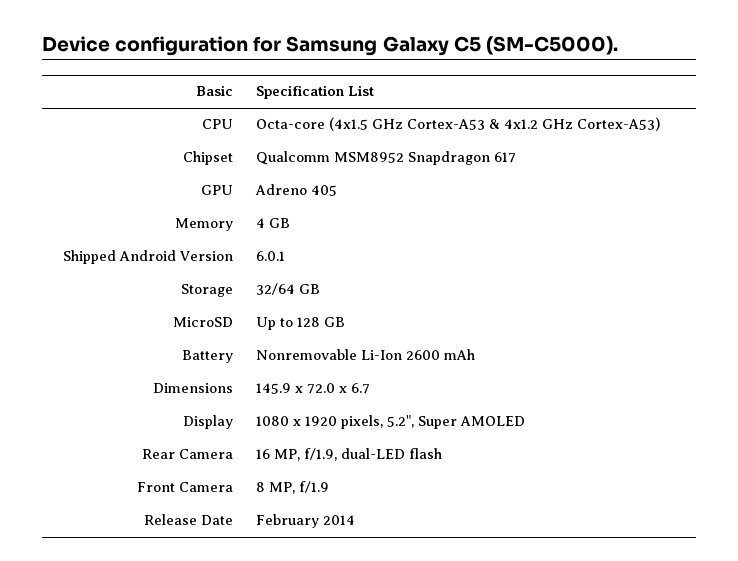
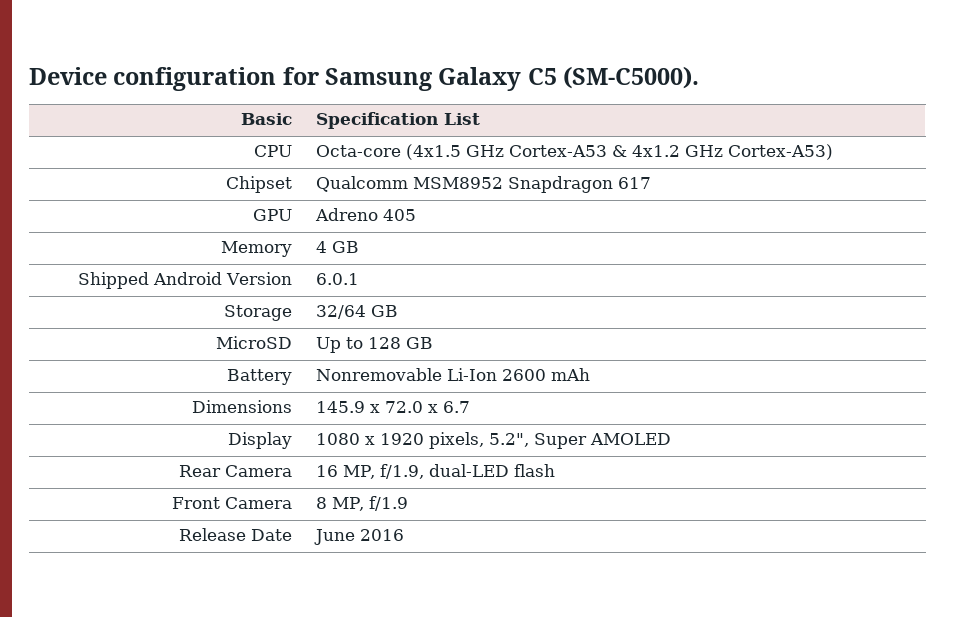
- Release Date | February 2014
+ Release Date | June 2016

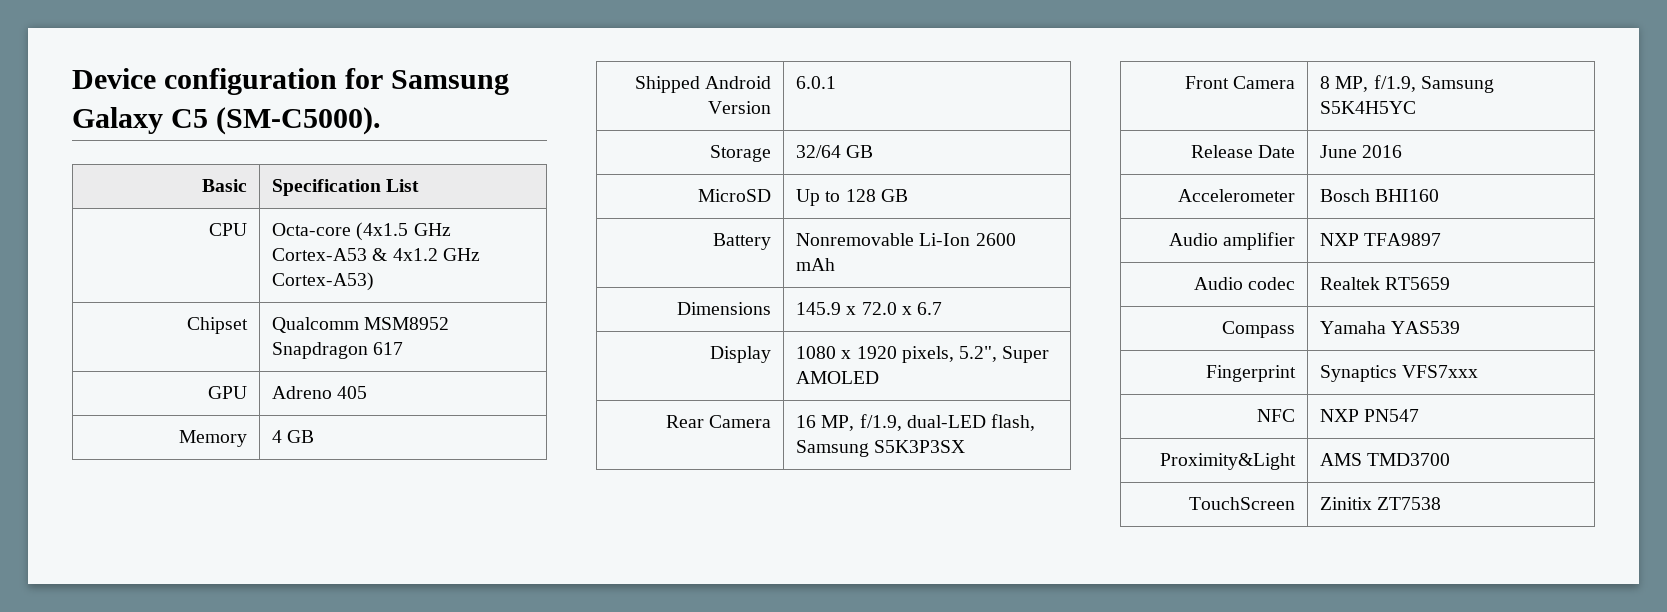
- Rear Camera | 16 MP, f/1.9, dual-LED flash
+ Rear Camera | 16 MP, f/1.9, dual-LED flash, Samsung S5K3P3SX
- Front Camera | 8 MP, f/1.9
+ Front Camera | 8 MP, f/1.9, Samsung S5K4H5YC
+ Accelerometer | Bosch BHI160
+ Audio amplifier | NXP TFA9897
+ Audio codec | Realtek RT5659
+ Compass | Yamaha YAS539
+ Fingerprint | Synaptics VFS7xxx
+ NFC | NXP PN547
+ Proximity&Light | AMS TMD3700
+ TouchScreen | Zinitix ZT7538

